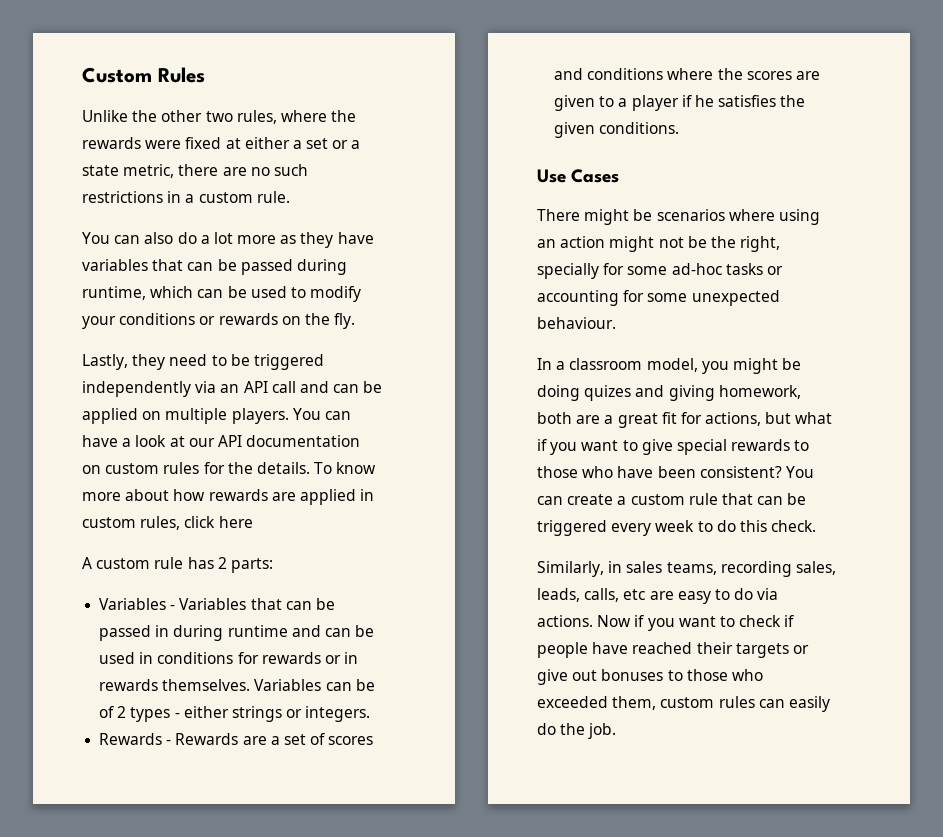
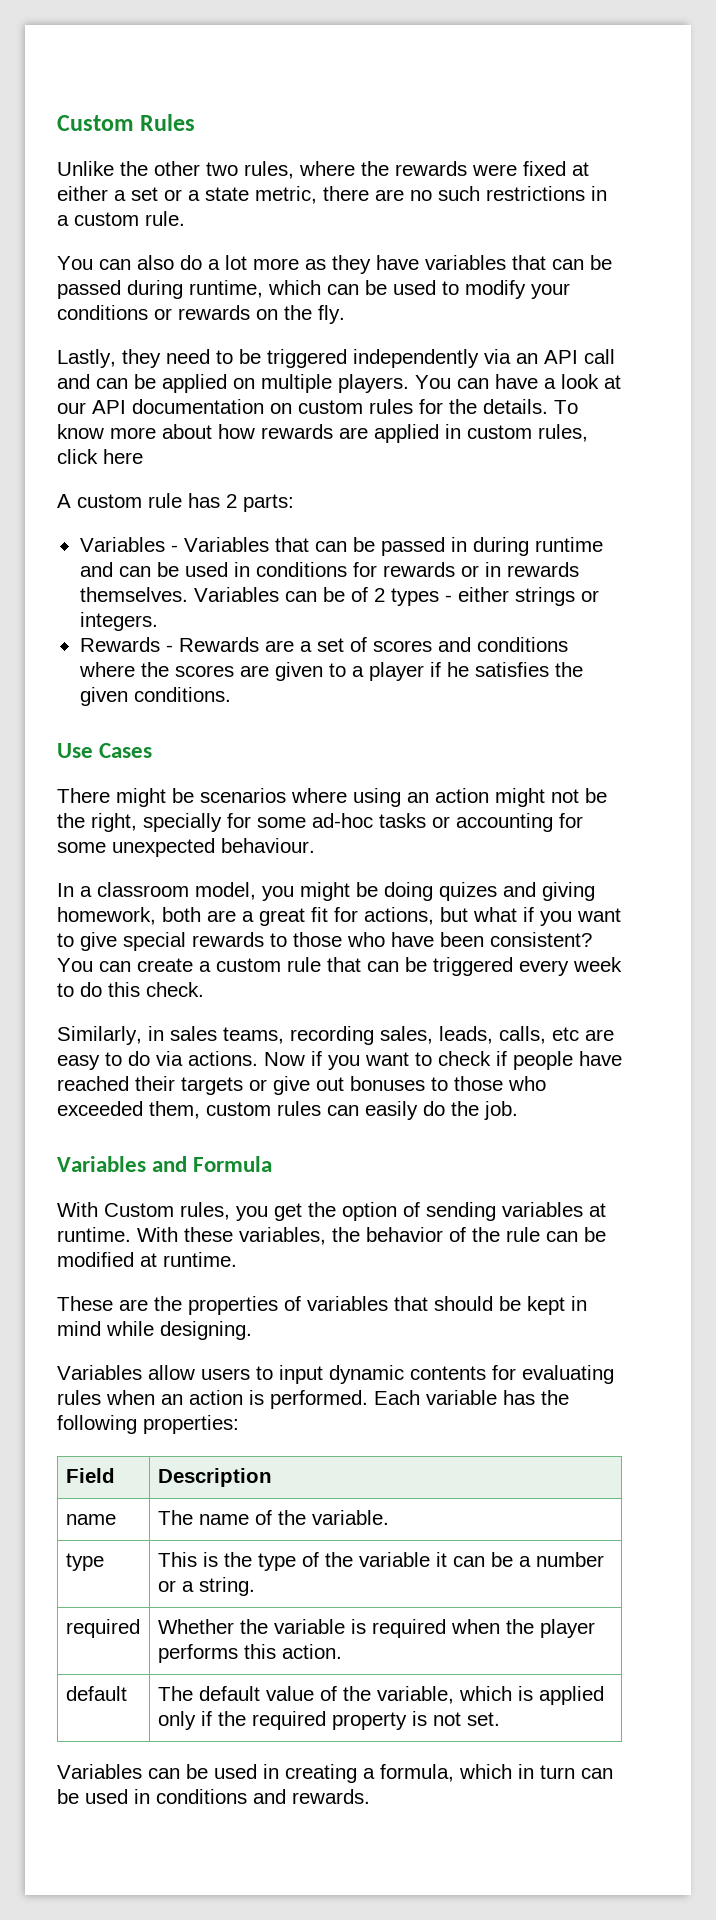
+ Variables and Formula
+ With Custom rules, you get the option of sending variables at runtime. With these variables, the behavior of the rule can be modified at runtime.
+ These are the properties of variables that should be kept in mind while designing.
+ Variables allow users to input dynamic contents for evaluating rules when an action is performed. Each variable has the following properties:
+ Field | Description
+ name | The name of the variable.
+ type | This is the type of the variable it can be a number or a string.
+ required | Whether the variable is required when the player performs this action.
+ default | The default value of the variable, which is applied only if the required property is not set.
+ Variables can be used in creating a formula, which in turn can be used in conditions and rewards.

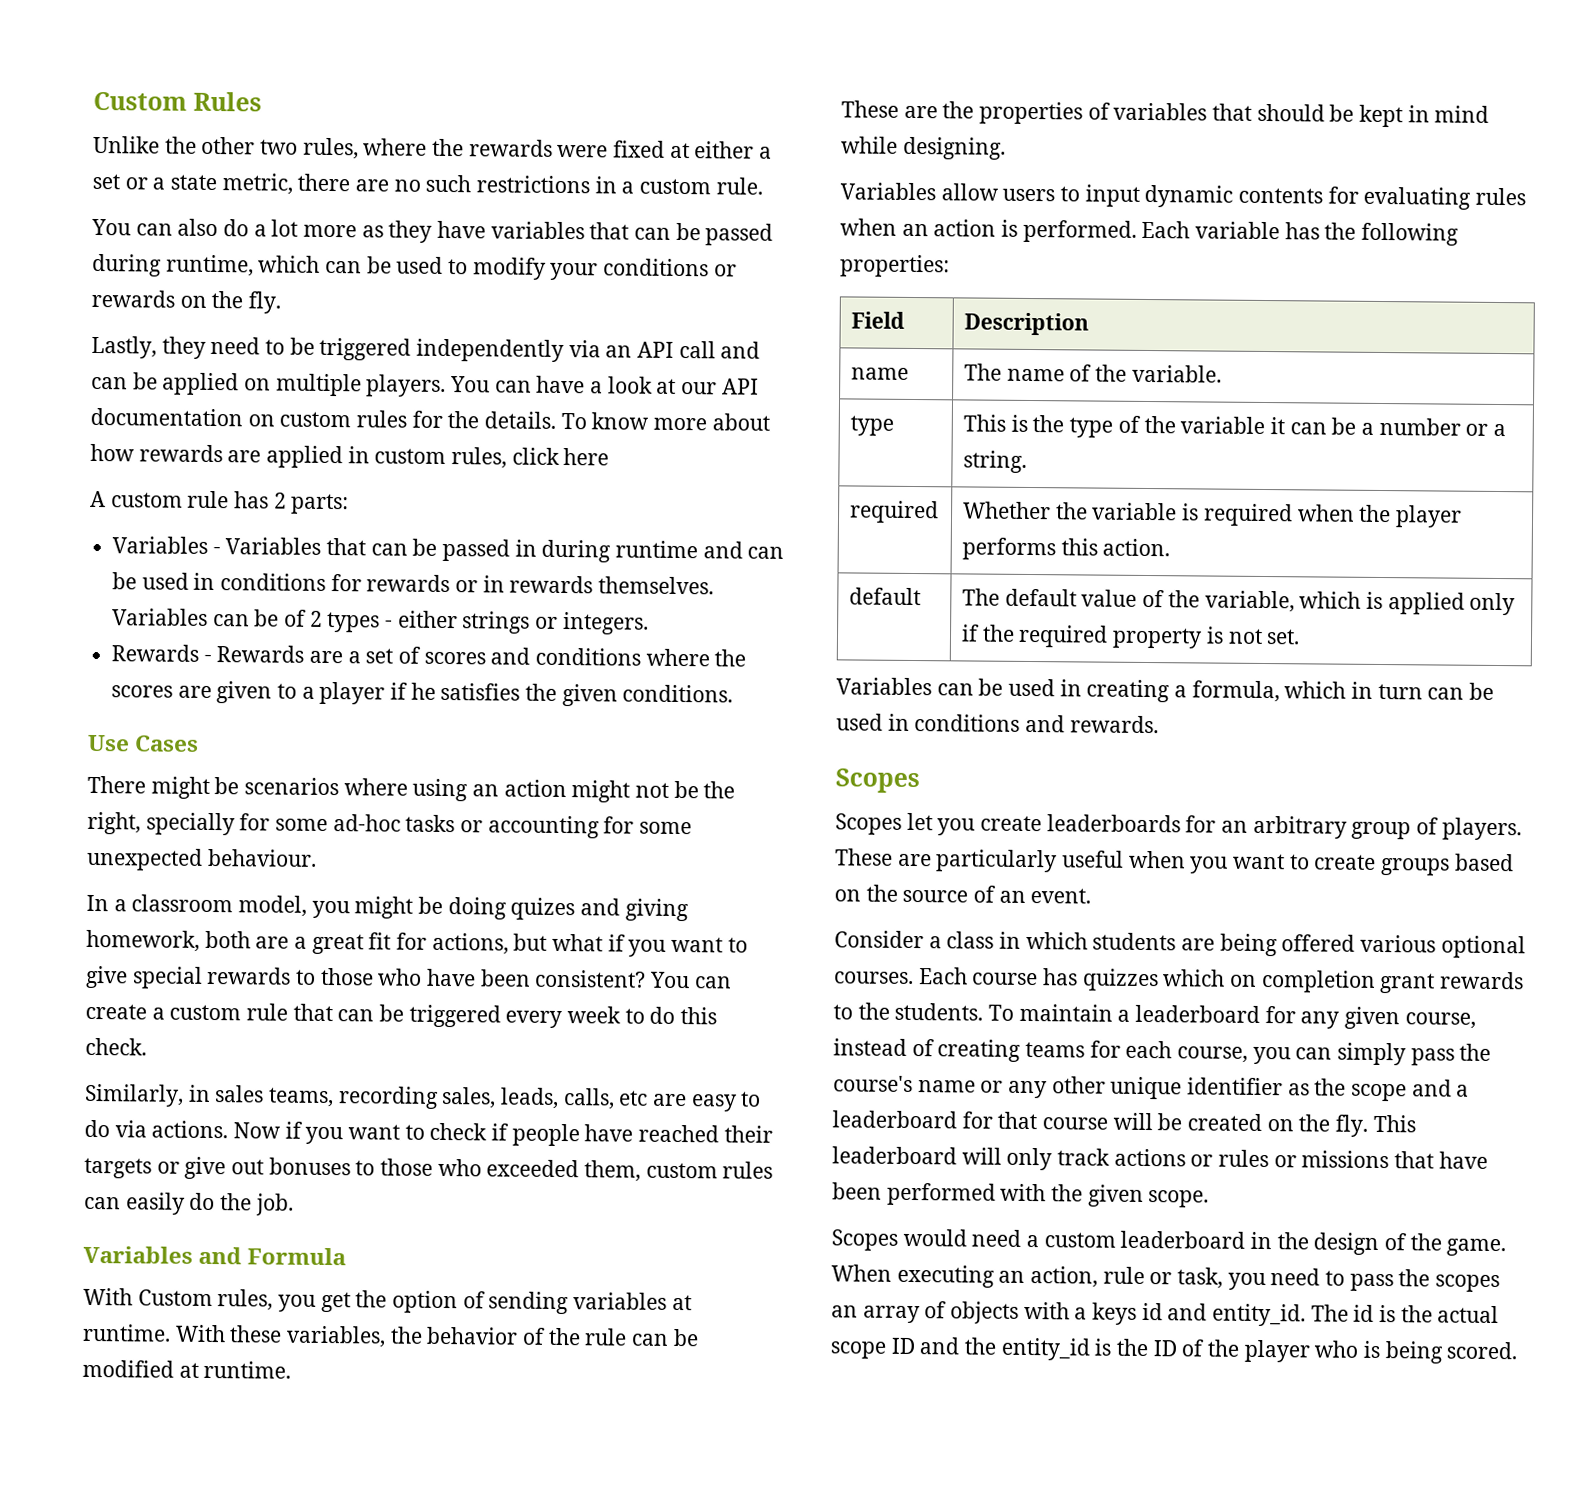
  Variables can be used in creating a formula, which in turn can be used in conditions and rewards.
+ Scopes
+ Scopes let you create leaderboards for an arbitrary group of players. These are particularly useful when you want to create groups based on the source of an event.
+ Consider a class in which students are being offered various optional courses. Each course has quizzes which on completion grant rewards to the students. To maintain a leaderboard for any given course, instead of creating teams for each course, you can simply pass the course's name or any other unique identifier as the scope and a leaderboard for that course will be created on the fly. This leaderboard will only track actions or rules or missions that have been performed with the given scope.
+ Scopes would need a custom leaderboard in the design of the game. When executing an action, rule or task, you need to pass the scopes an array of objects with a keys id and entity_id. The id is the actual scope ID and the entity_id is the ID of the player who is being scored.

